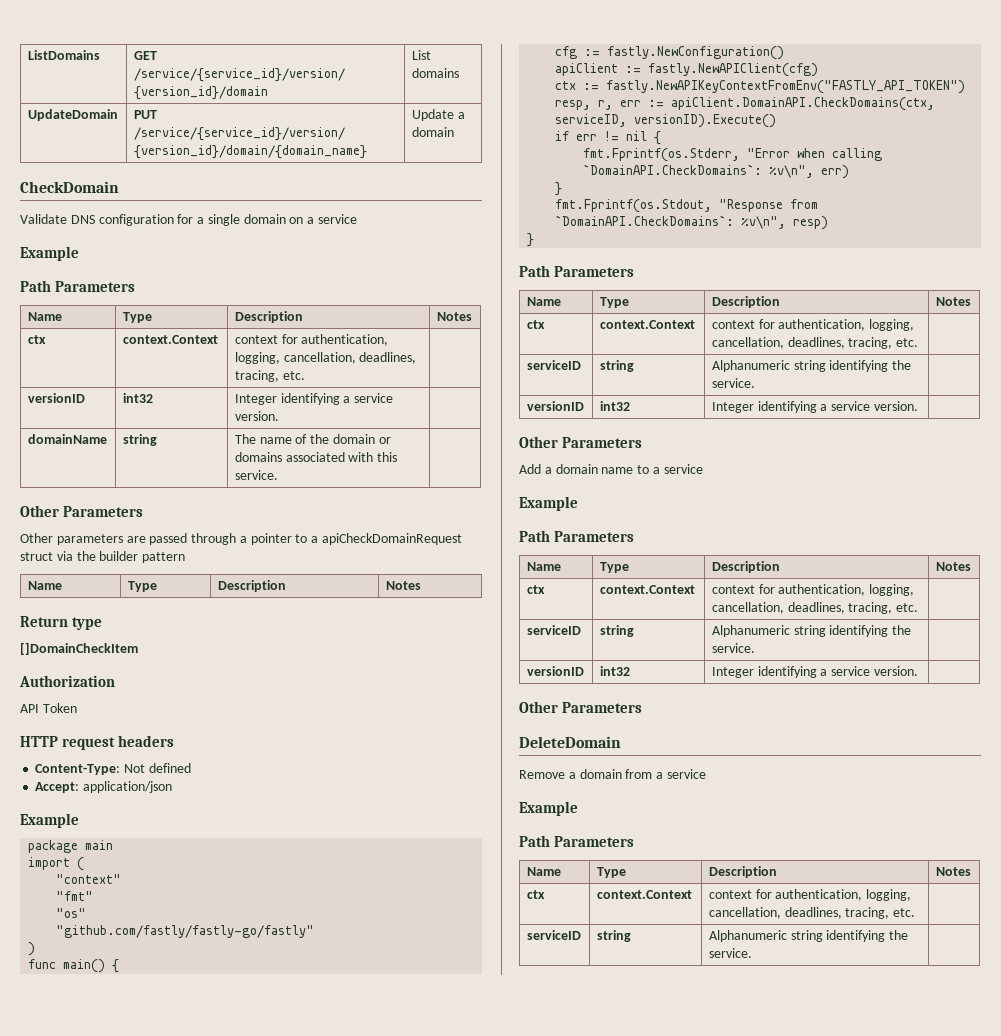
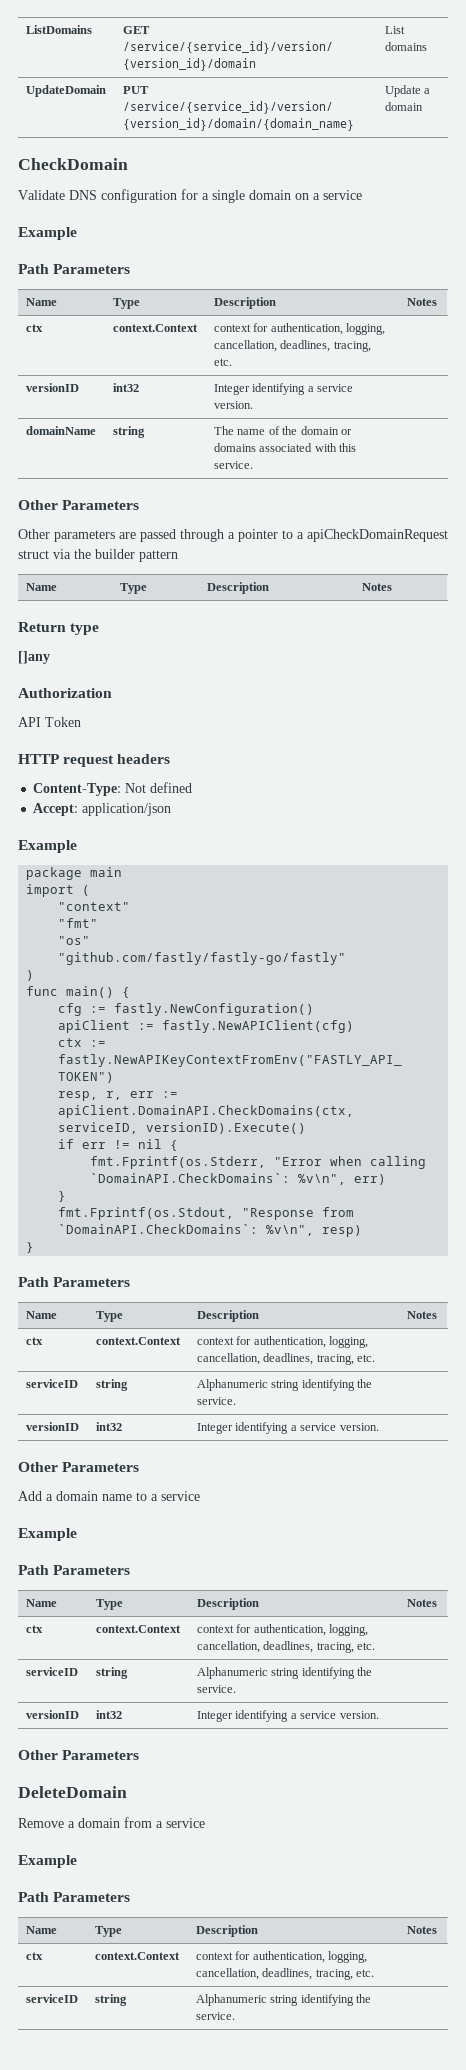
- []DomainCheckItem
+ []any

